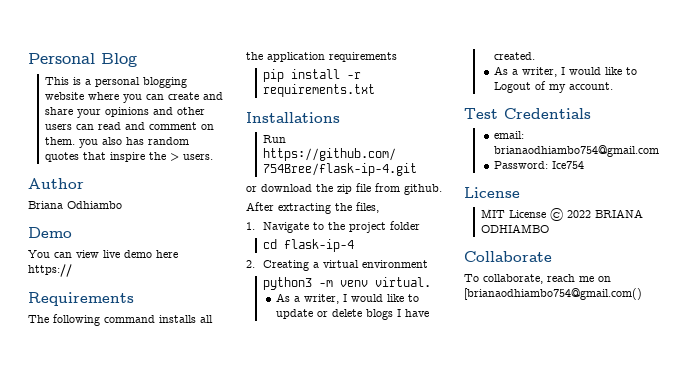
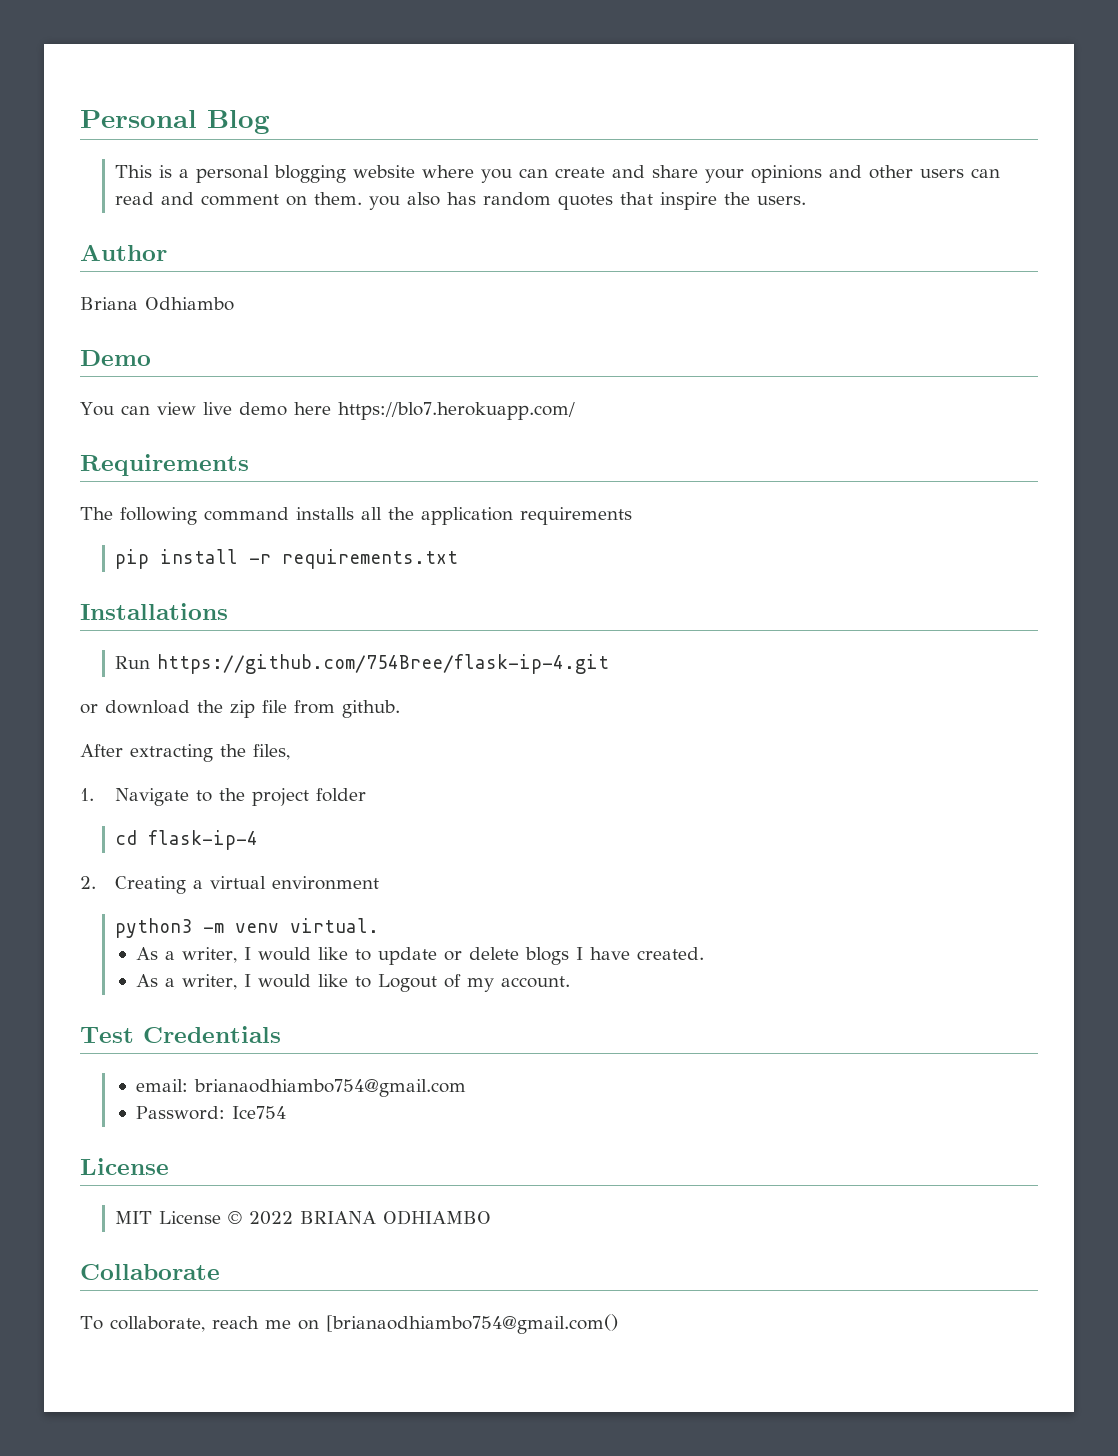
- This is a personal blogging website where you can create and share your opinions and other users can read and comment on them. you also has random quotes that inspire the > users.
+ This is a personal blogging website where you can create and share your opinions and other users can read and comment on them. you also has random quotes that inspire the users.
- You can view live demo here https://
+ You can view live demo here https://blo7.herokuapp.com/

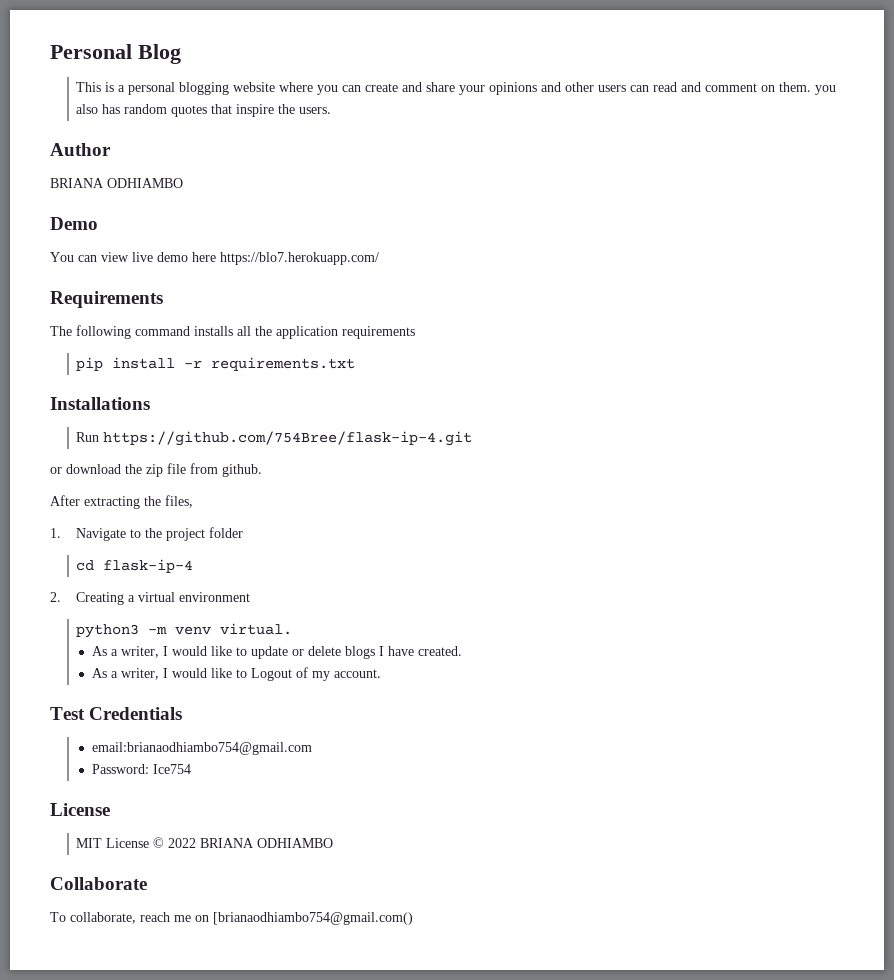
  Author
- Briana Odhiambo
+ BRIANA ODHIAMBO
- email: brianaodhiambo754@gmail.com
+ email:brianaodhiambo754@gmail.com

